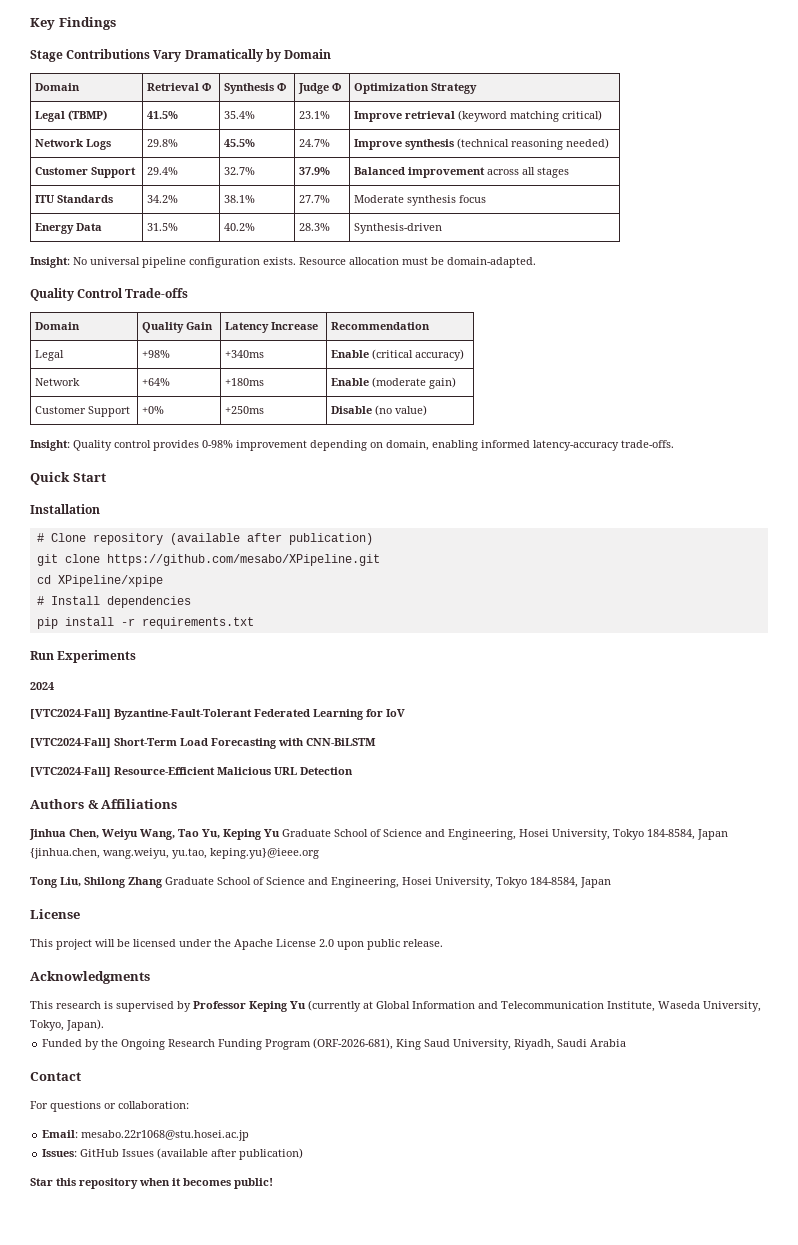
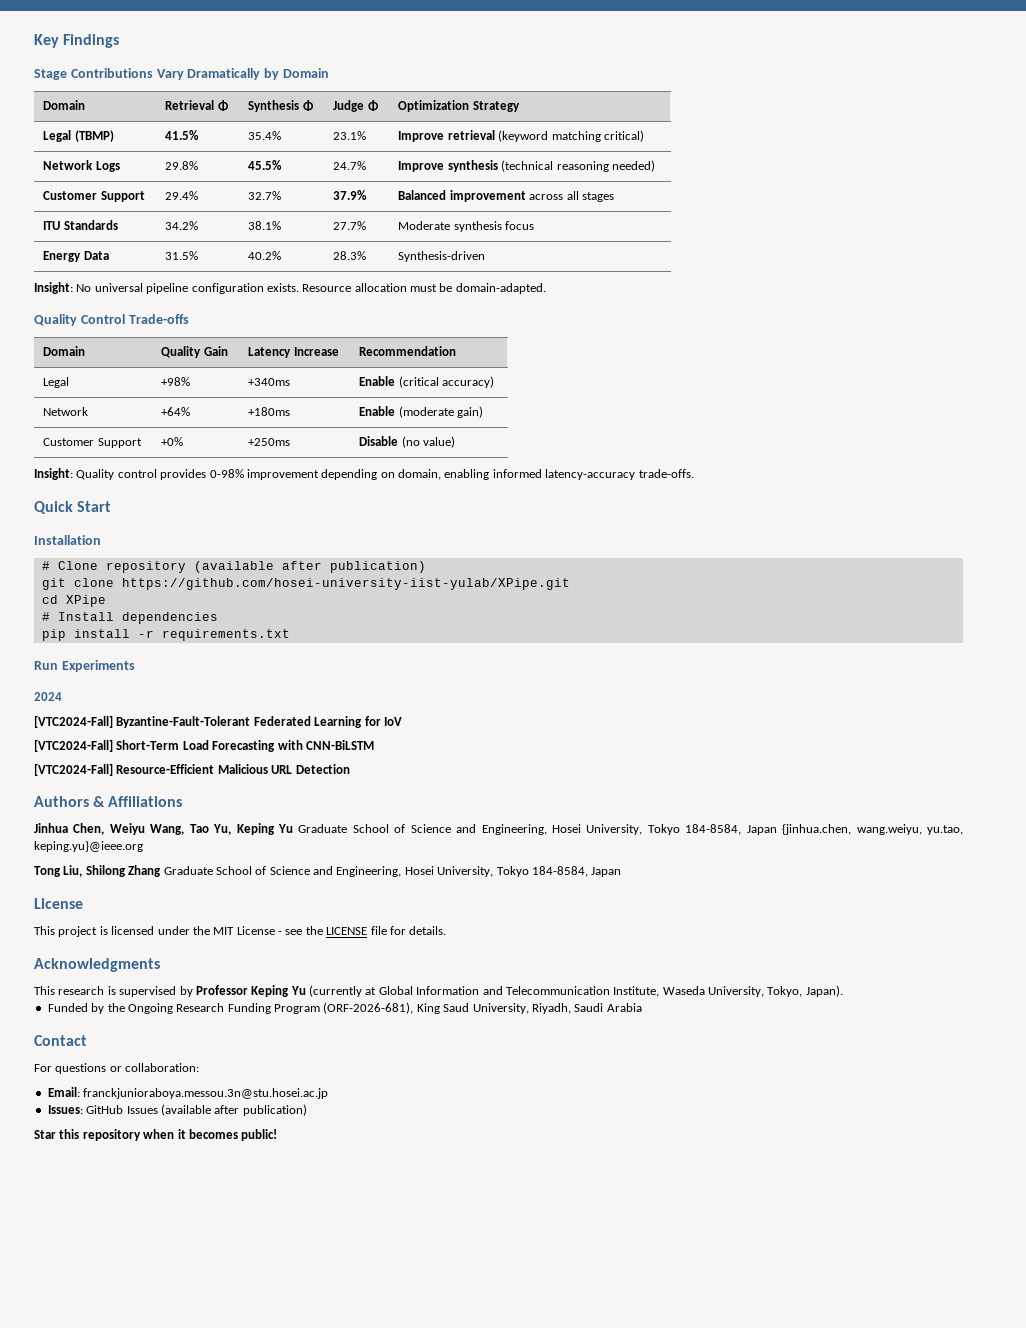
- git clone https://github.com/mesabo/XPipeline.git
+ git clone https://github.com/hosei-university-iist-yulab/XPipe.git
- cd XPipeline/xpipe
+ cd XPipe
- This project will be licensed under the Apache License 2.0 upon public release.
+ This project is licensed under the MIT License - see the LICENSE file for details.
- Email: mesabo.22r1068@stu.hosei.ac.jp
+ Email: franckjunioraboya.messou.3n@stu.hosei.ac.jp

